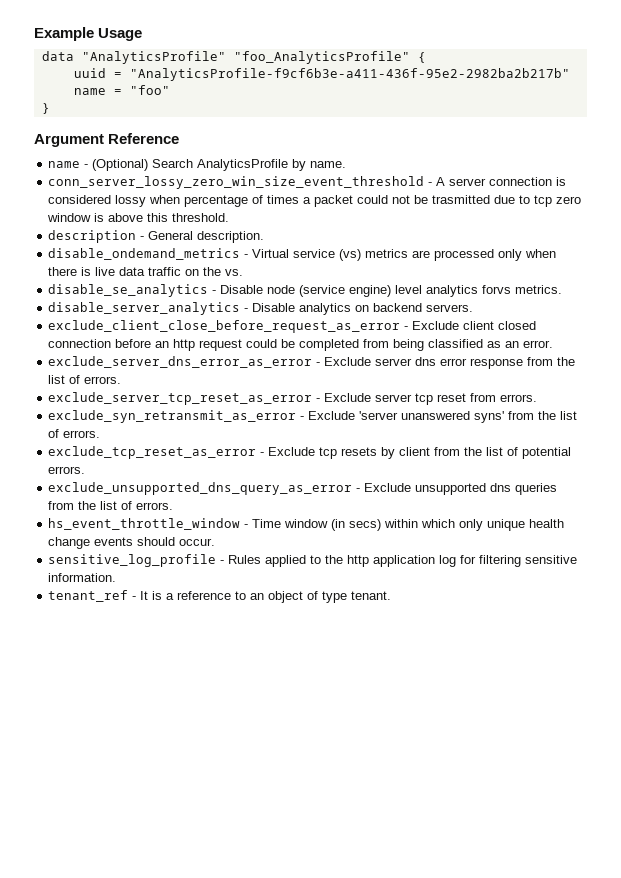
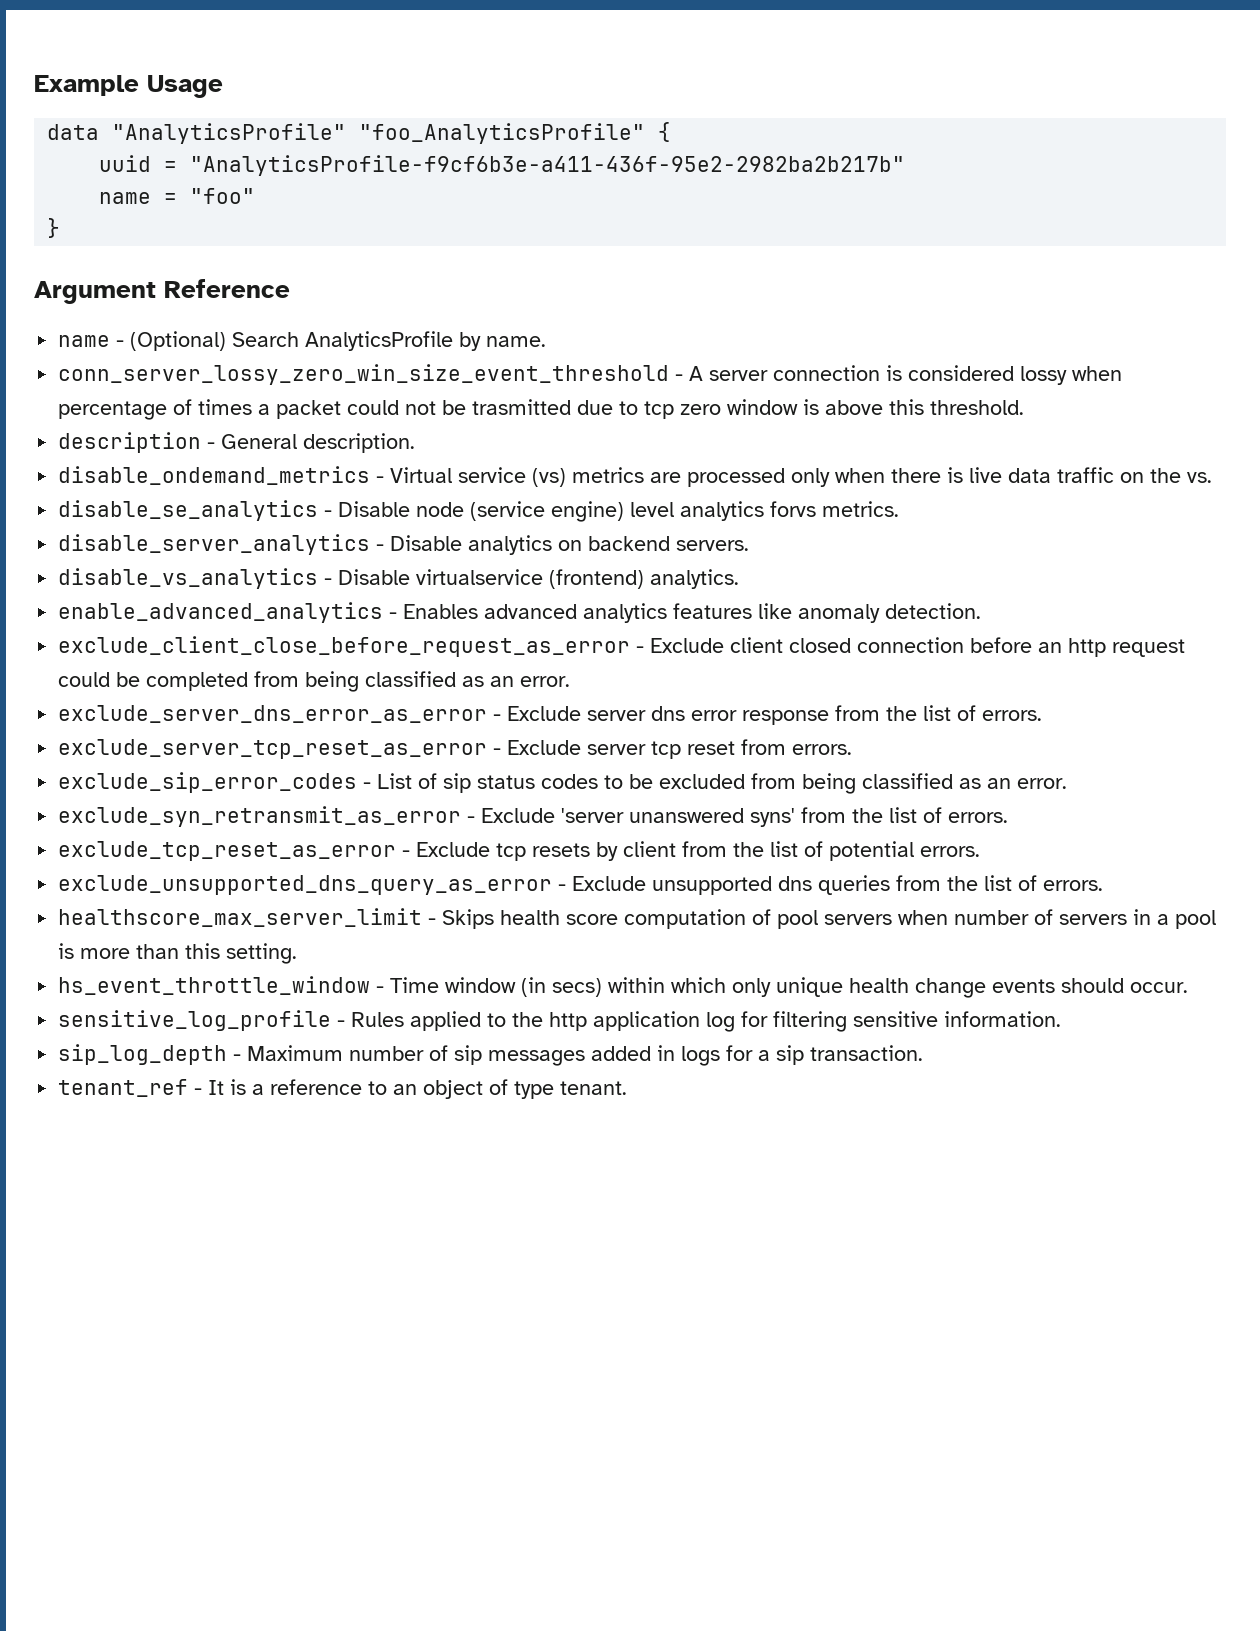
+ disable_vs_analytics - Disable virtualservice (frontend) analytics.
+ enable_advanced_analytics - Enables advanced analytics features like anomaly detection.
+ exclude_sip_error_codes - List of sip status codes to be excluded from being classified as an error.
+ healthscore_max_server_limit - Skips health score computation of pool servers when number of servers in a pool is more than this setting.
+ sip_log_depth - Maximum number of sip messages added in logs for a sip transaction.

